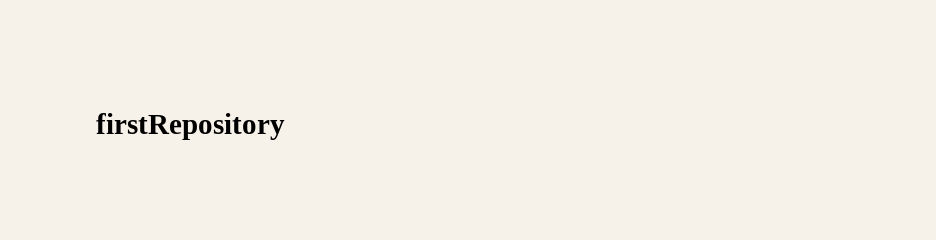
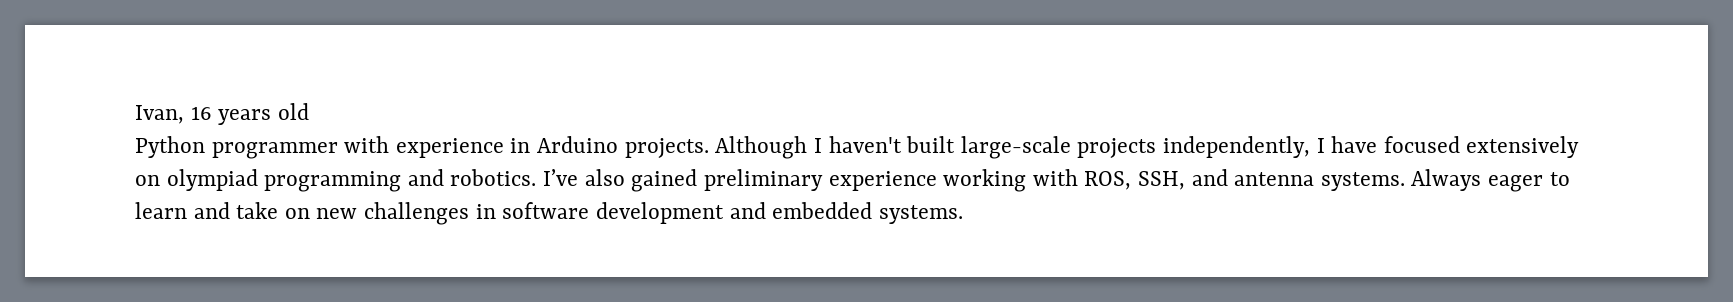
- firstRepository
+ Ivan, 16 years old
+ Python programmer with experience in Arduino projects. Although I haven't built large-scale projects independently, I have focused extensively on olympiad programming and robotics. I’ve also gained preliminary experience working with ROS, SSH, and antenna systems. Always eager to learn and take on new challenges in software development and embedded systems.

